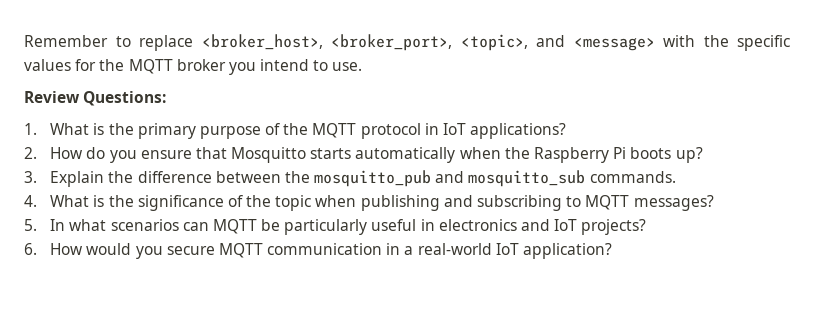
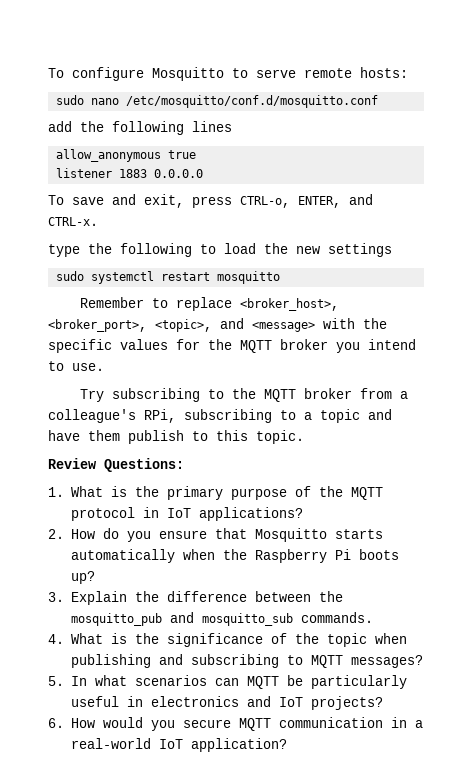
+ To configure Mosquitto to serve remote hosts:
+ sudo nano /etc/mosquitto/conf.d/mosquitto.conf
+ add the following lines
+ allow_anonymous true
+ listener 1883 0.0.0.0
+ To save and exit, press CTRL-o, ENTER, and CTRL-x.
+ type the following to load the new settings
+ sudo systemctl restart mosquitto
+ Try subscribing to the MQTT broker from a colleague's RPi, subscribing to a topic and have them publish to this topic.

